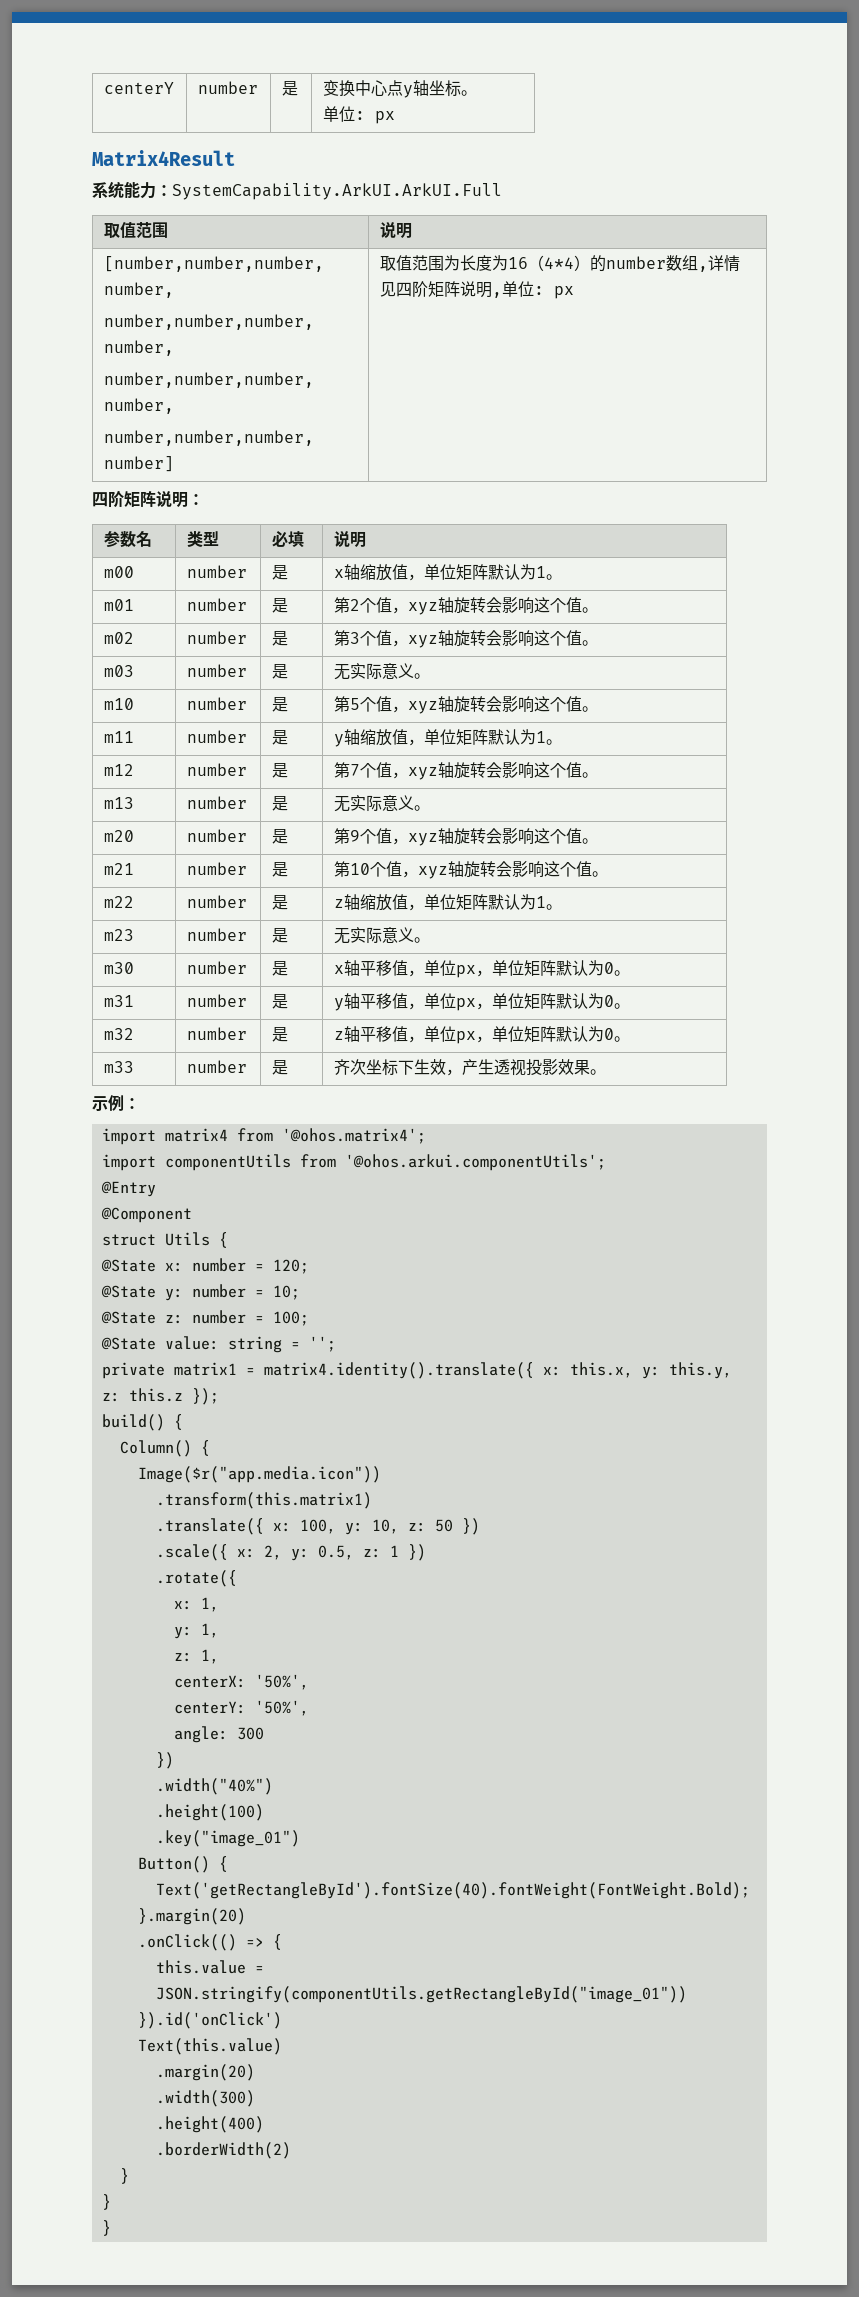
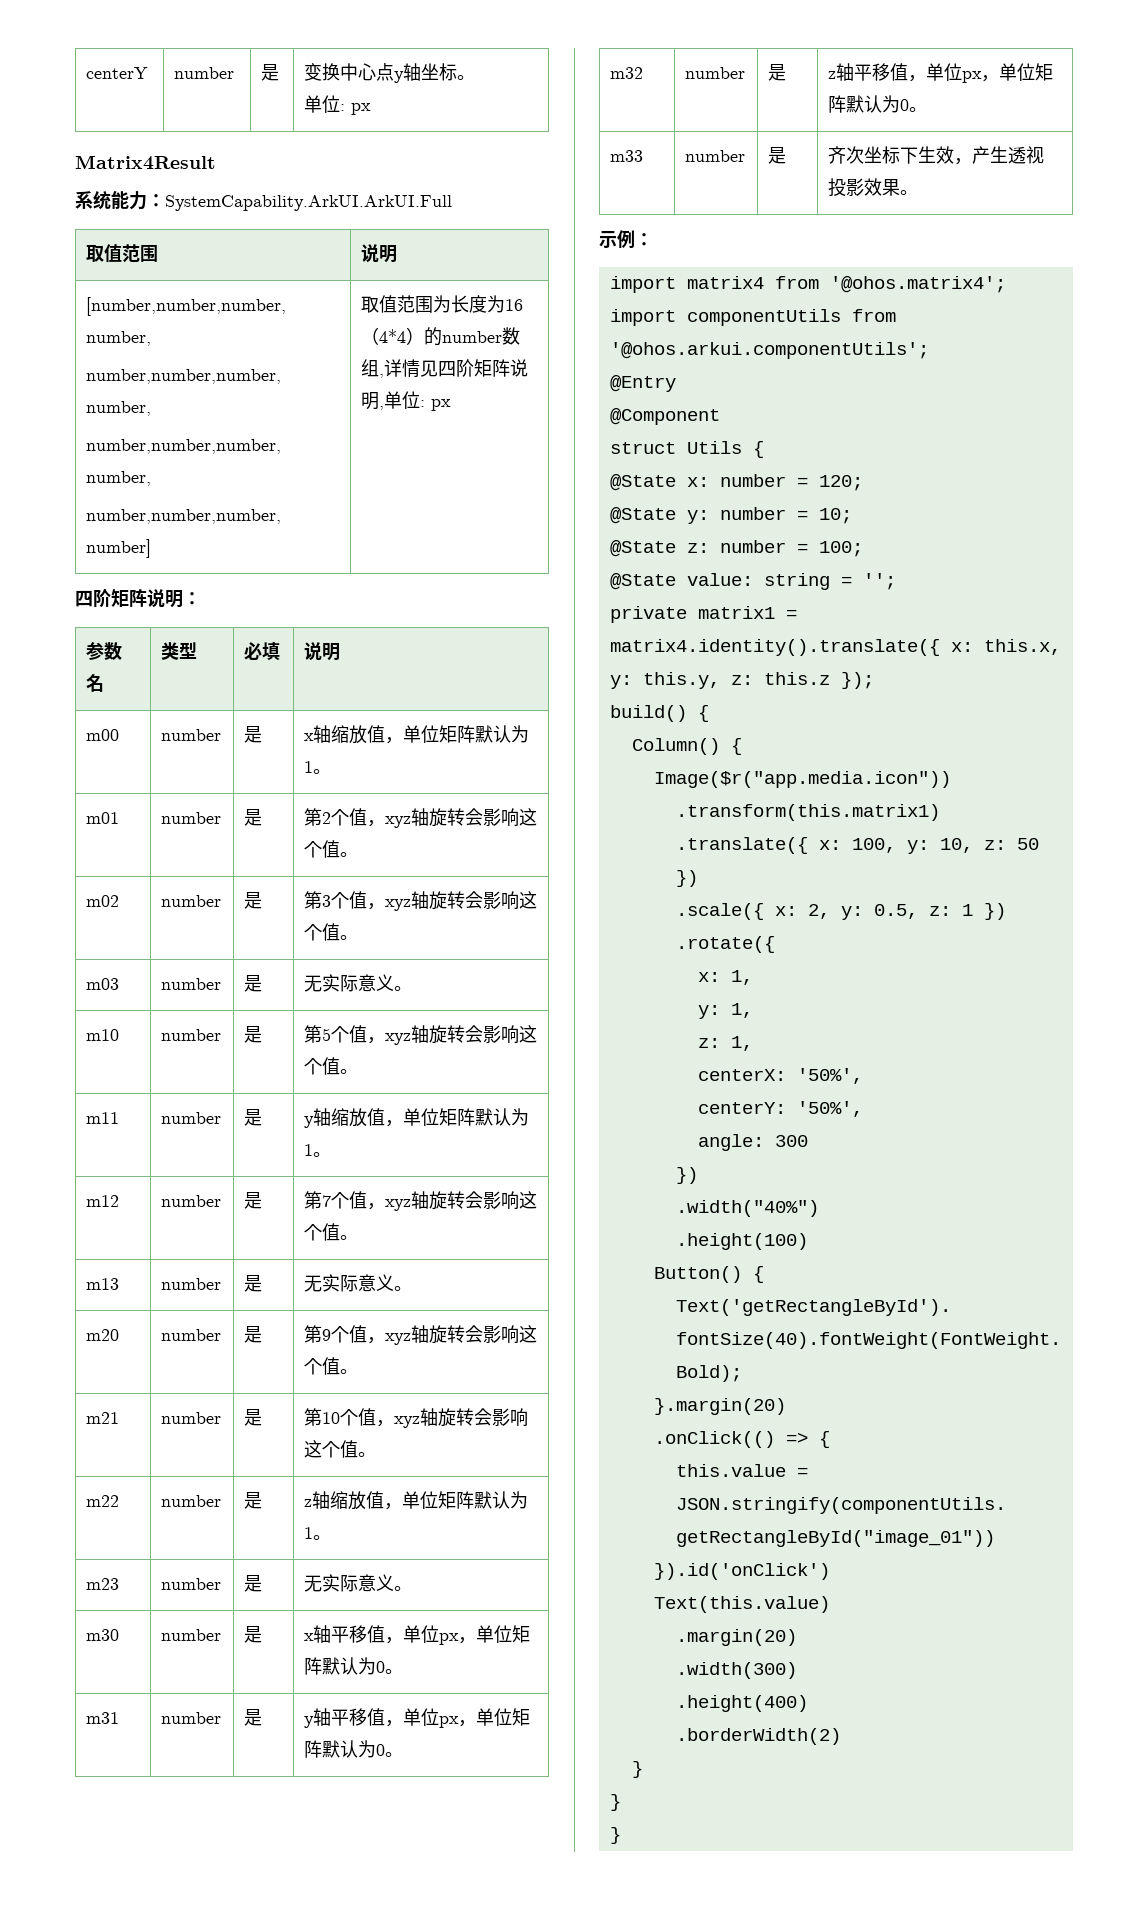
- .key("image_01")

